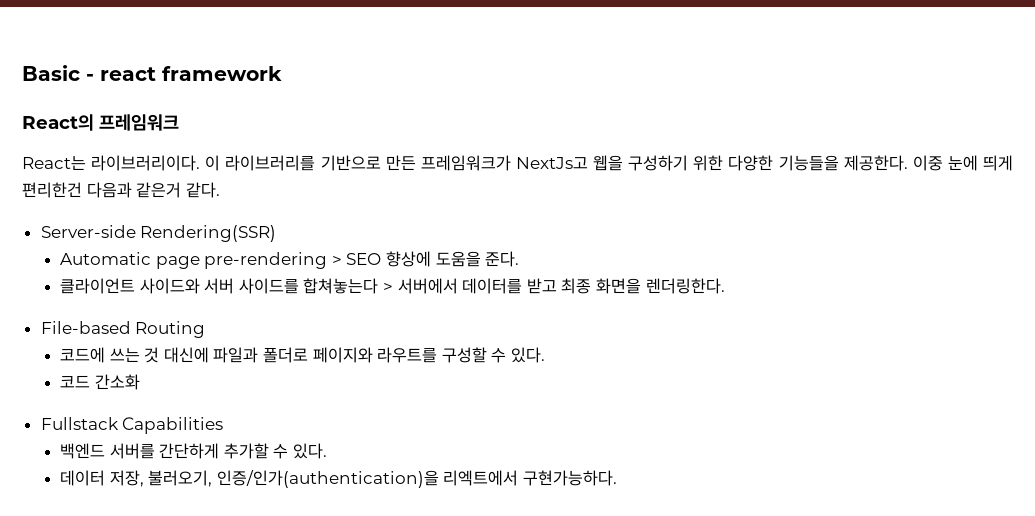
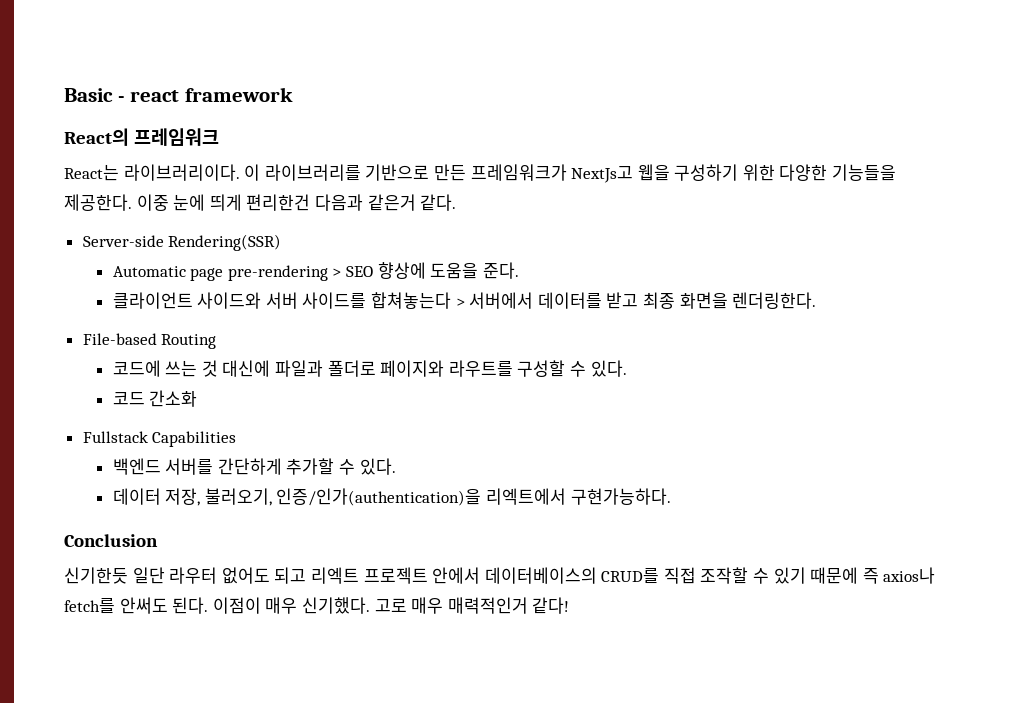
+ Conclusion
+ 신기한듯 일단 라우터 없어도 되고 리엑트 프로젝트 안에서 데이터베이스의 CRUD를 직접 조작할 수 있기 때문에 즉 axios나 fetch를 안써도 된다. 이점이 매우 신기했다. 고로 매우 매력적인거 같다!

